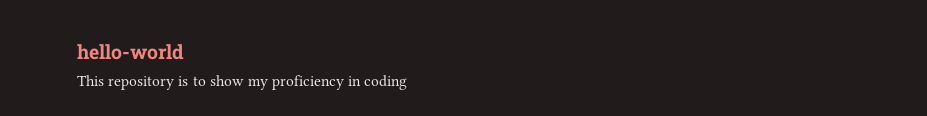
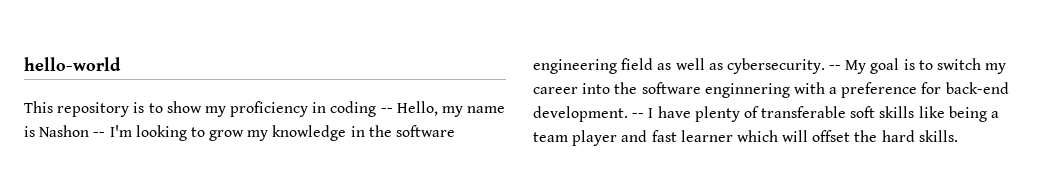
- This repository is to show my proficiency in coding
+ This repository is to show my proficiency in coding -- Hello, my name is Nashon -- I'm looking to grow my knowledge in the software engineering field as well as cybersecurity. -- My goal is to switch my career into the software enginnering with a preference for back-end development. -- I have plenty of transferable soft skills like being a team player and fast learner which will offset the hard skills.

